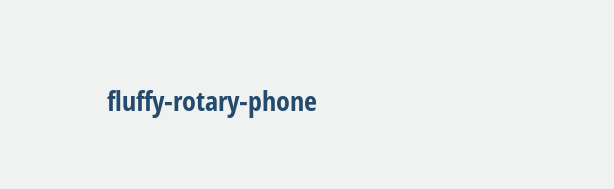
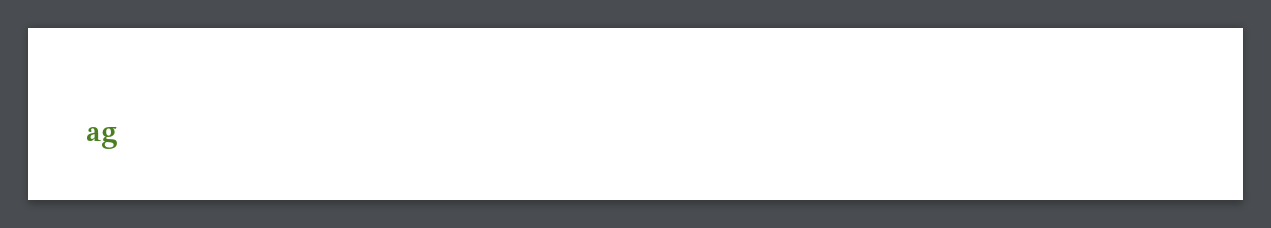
- fluffy-rotary-phone
+ ag

